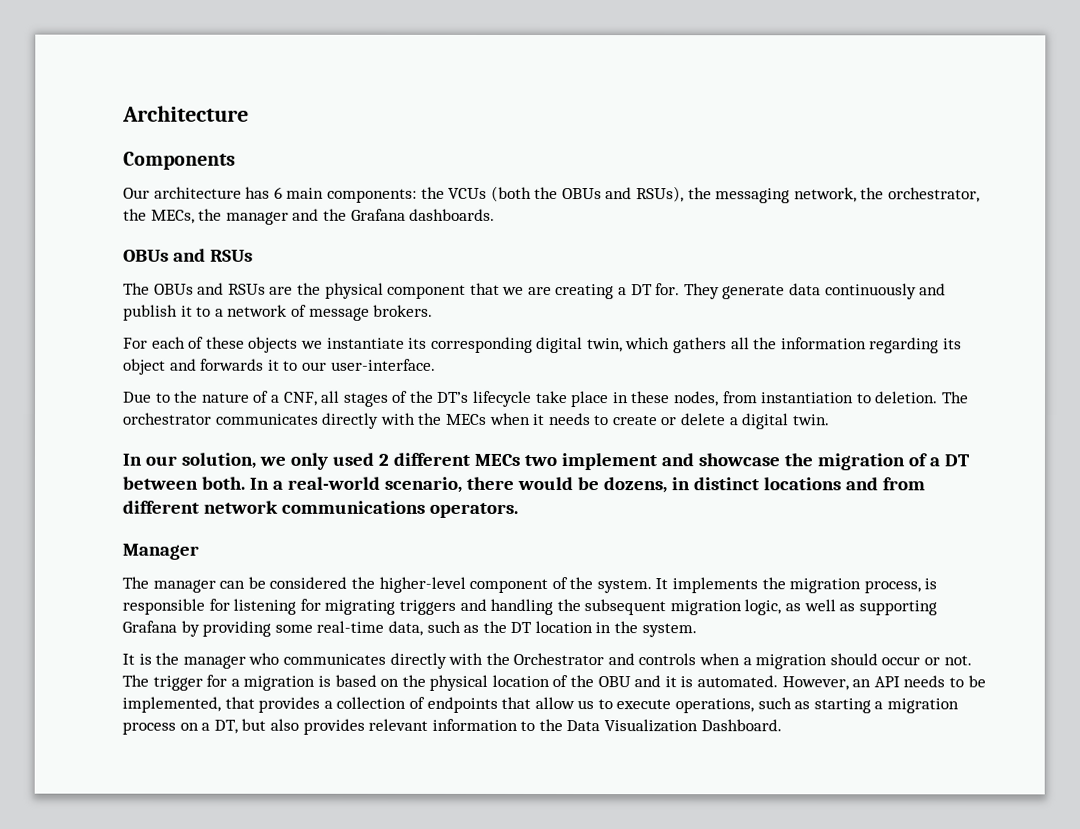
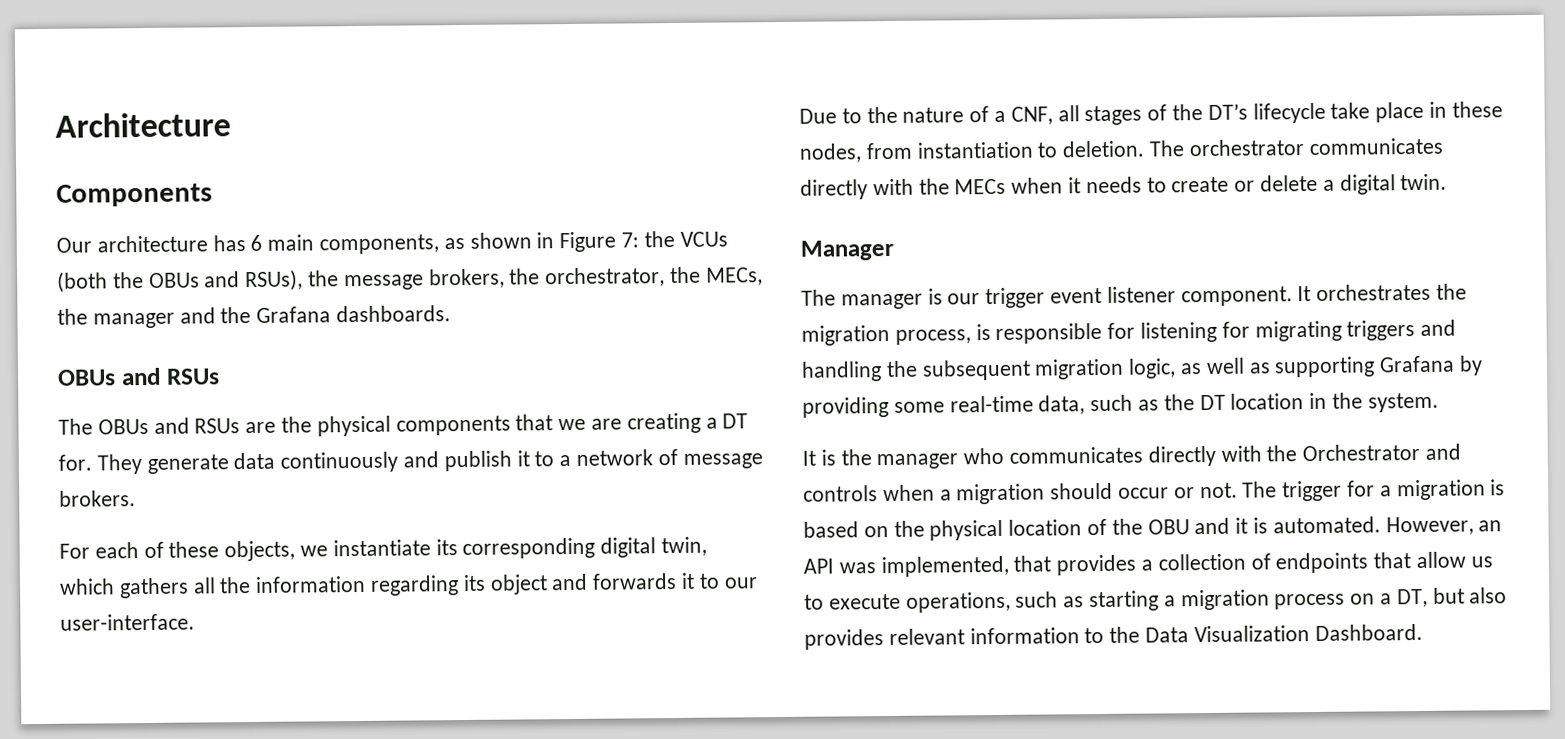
- Our architecture has 6 main components: the VCUs (both the OBUs and RSUs), the messaging network, the orchestrator, the MECs, the manager and the Grafana dashboards.
+ Our architecture has 6 main components, as shown in Figure 7: the VCUs (both the OBUs and RSUs), the message brokers, the orchestrator, the MECs, the manager and the Grafana dashboards.
- The OBUs and RSUs are the physical component that we are creating a DT for.
+ The OBUs and RSUs are the physical components that we are creating a DT for.
- For each of these objects we instantiate its corresponding digital twin, which gathers all the information regarding its object and forwards it to our user-interface.
+ For each of these objects, we instantiate its corresponding digital twin, which gathers all the information regarding its object and forwards it to our user-interface.
- In our solution, we only used 2 different MECs two implement and showcase the migration of a DT between both. In a real-world scenario, there would be dozens, in distinct locations and from different network communications operators.
  Manager
- The manager can be considered the higher-level component of the system. It implements the migration process, is responsible for listening for migrating triggers and handling the subsequent migration logic, as well as supporting Grafana by providing some real-time data, such as the DT location in the system.
+ The manager is our trigger event listener component. It orchestrates the migration process, is responsible for listening for migrating triggers and handling the subsequent migration logic, as well as supporting Grafana by providing some real-time data, such as the DT location in the system.
- However, an API needs to be implemented, that provides a collection of endpoints that allow us to execute operations, such as starting a migration process on a DT, but also provides relevant information to the Data Visualization Dashboard.
+ However, an API was implemented, that provides a collection of endpoints that allow us to execute operations, such as starting a migration process on a DT, but also provides relevant information to the Data Visualization Dashboard.

